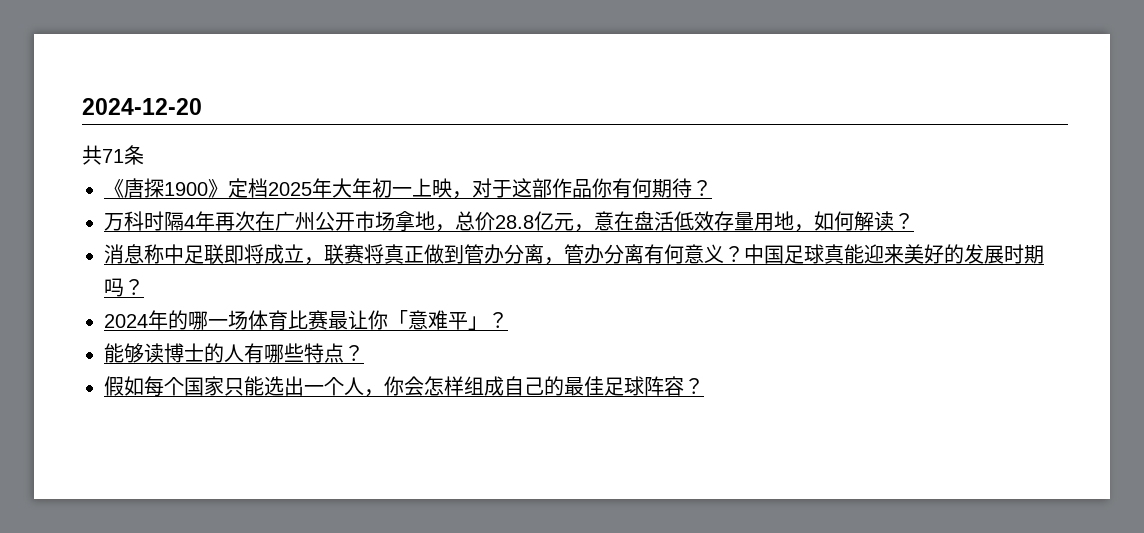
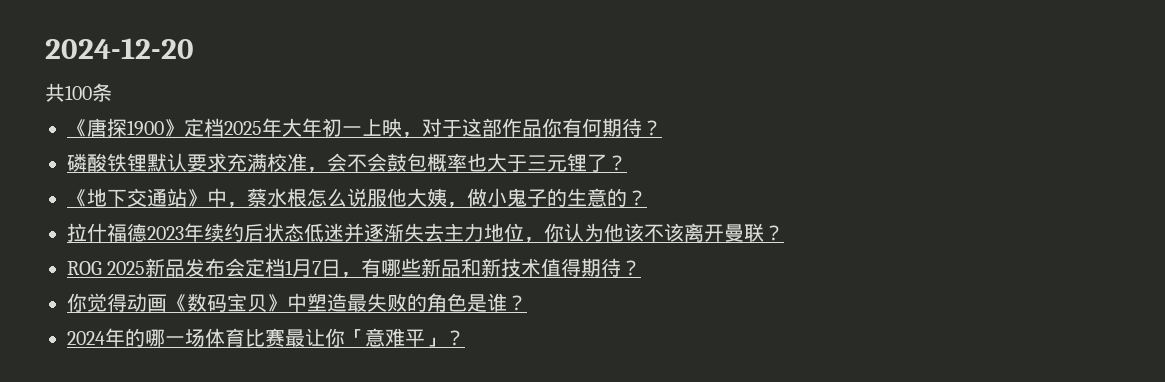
- 共71条
+ 共100条
- 万科时隔4年再次在广州公开市场拿地，总价28.8亿元，意在盘活低效存量用地，如何解读？
- 消息称中足联即将成立，联赛将真正做到管办分离，管办分离有何意义？中国足球真能迎来美好的发展时期吗？
+ 磷酸铁锂默认要求充满校准，会不会鼓包概率也大于三元锂了？
+ 《地下交通站》中，蔡水根怎么说服他大姨，做小鬼子的生意的？
+ 拉什福德2023年续约后状态低迷并逐渐失去主力地位，你认为他该不该离开曼联？
+ ROG 2025新品发布会定档1月7日，有哪些新品和新技术值得期待？
+ 你觉得动画《数码宝贝》中塑造最失败的角色是谁？
- 能够读博士的人有哪些特点？
- 假如每个国家只能选出一个人，你会怎样组成自己的最佳足球阵容？

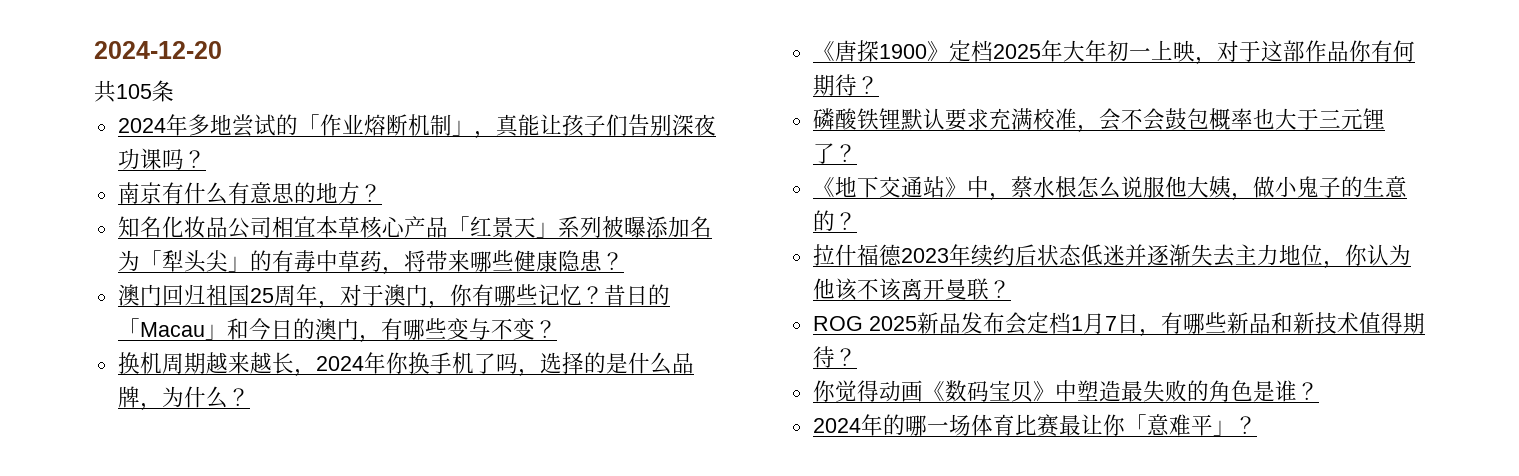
- 共100条
+ 共105条
+ 2024年多地尝试的「作业熔断机制」，真能让孩子们告别深夜功课吗？
+ 南京有什么有意思的地方？
+ 知名化妆品公司相宜本草核心产品「红景天」系列被曝添加名为「犁头尖」的有毒中草药，将带来哪些健康隐患？
+ 澳门回归祖国25周年，对于澳门，你有哪些记忆？昔日的「Macau」和今日的澳门，有哪些变与不变？
+ 换机周期越来越长，2024年你换手机了吗，选择的是什么品牌，为什么？

